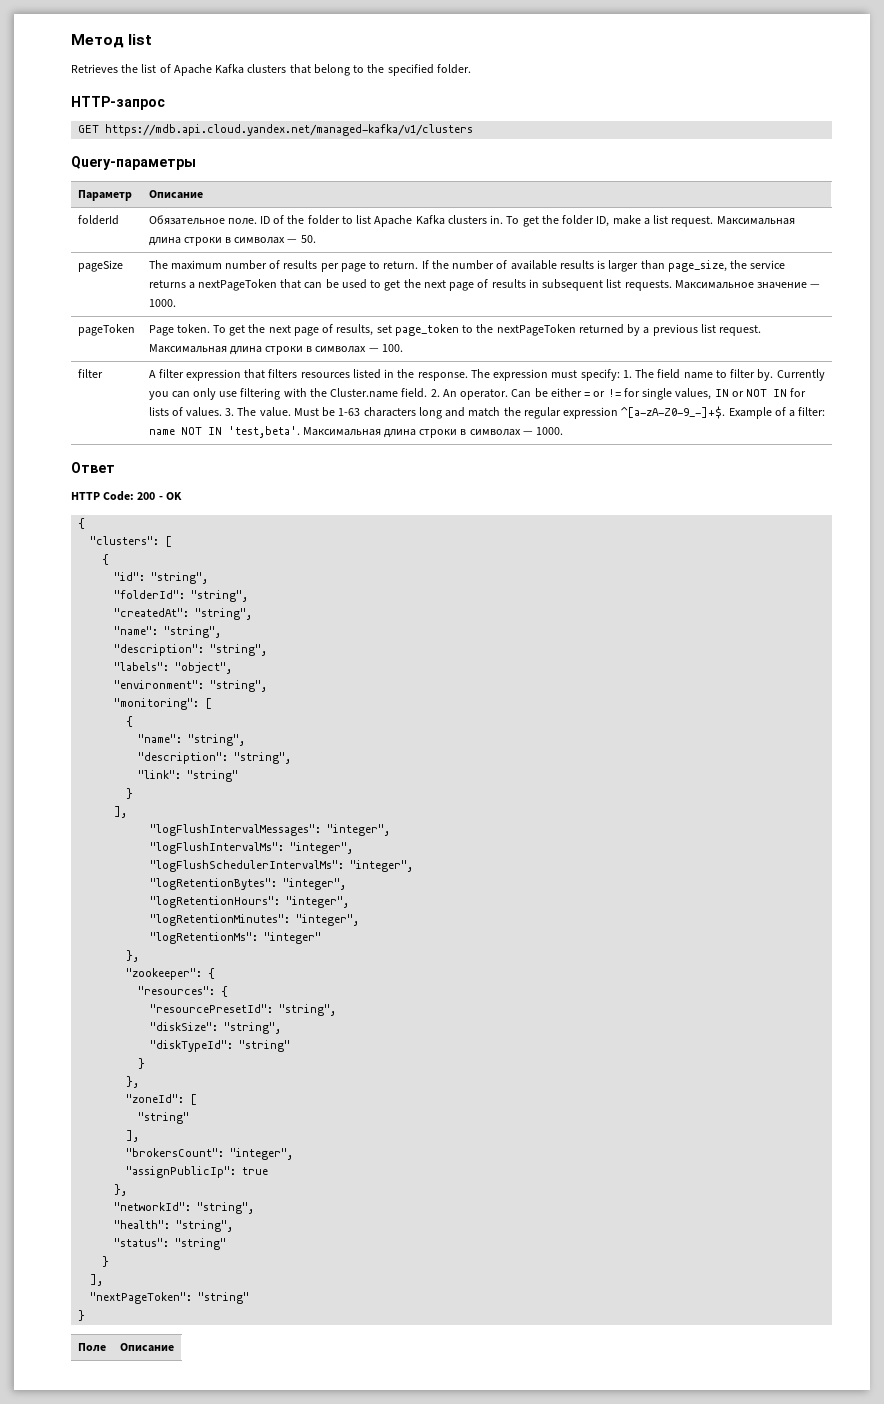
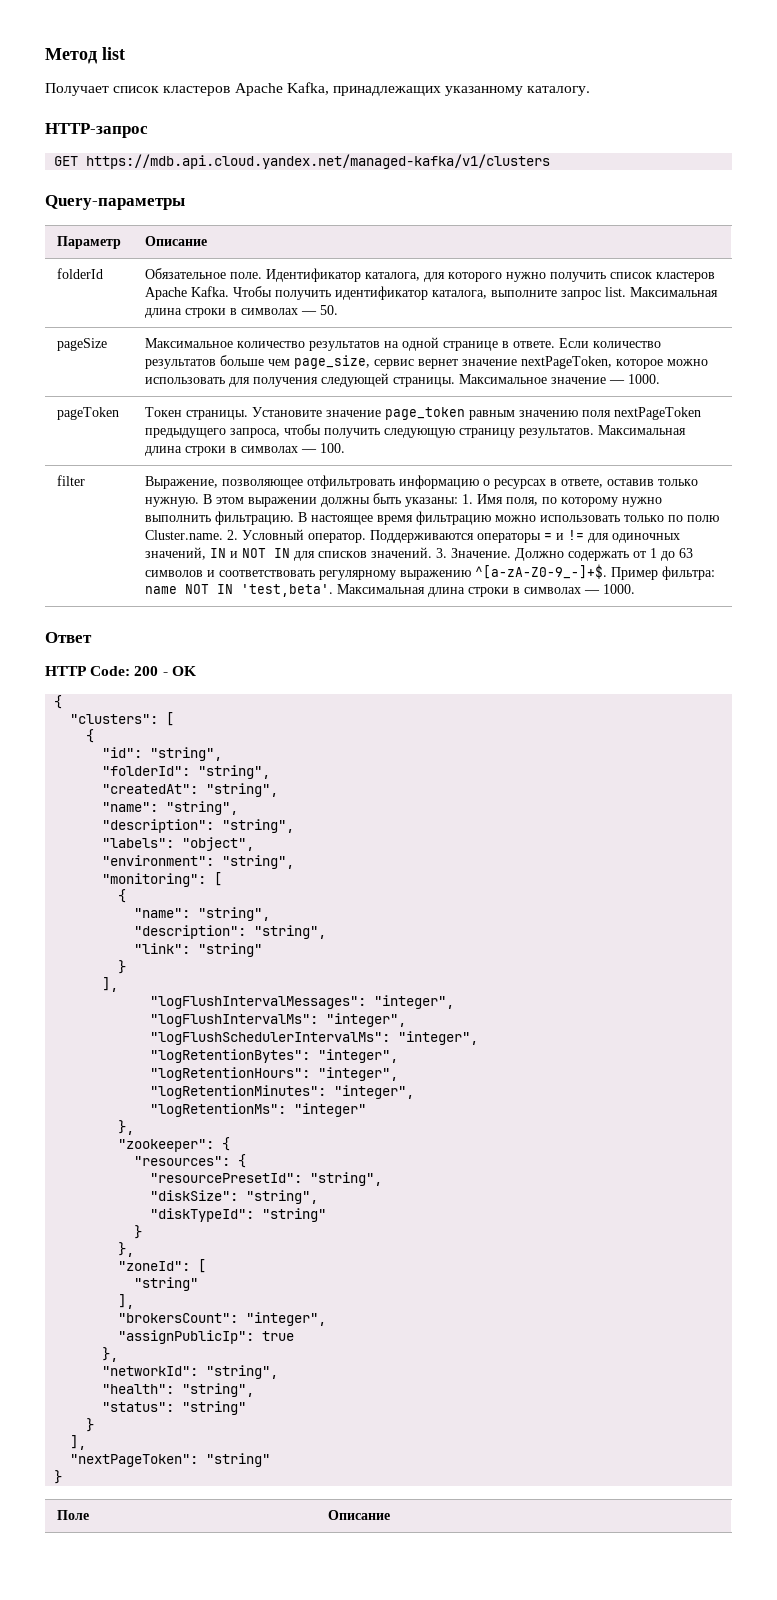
- Retrieves the list of Apache Kafka clusters that belong to the specified folder.
+ Получает список кластеров Apache Kafka, принадлежащих указанному каталогу.
- folderId | Обязательное поле. ID of the folder to list Apache Kafka clusters in. To get the folder ID, make a list request. Максимальная длина строки в символах — 50.
+ folderId | Обязательное поле. Идентификатор каталога, для которого нужно получить список кластеров Apache Kafka. Чтобы получить идентификатор каталога, выполните запрос list. Максимальная длина строки в символах — 50.
- The maximum number of results per page to return. If the number of available results is larger than page_size, the service returns a nextPageToken that can be used to get the next page of results in subsequent list requests.
+ Максимальное количество результатов на одной странице в ответе. Если количество результатов больше чем page_size, сервис вернет значение nextPageToken, которое можно использовать для получения следующей страницы.
- pageToken | Page token. To get the next page of results, set page_token to the nextPageToken returned by a previous list request. Максимальная длина строки в символах — 100.
+ pageToken | Токен страницы. Установите значение page_token равным значению поля nextPageToken предыдущего запроса, чтобы получить следующую страницу результатов. Максимальная длина строки в символах — 100.
- A filter expression that filters resources listed in the response. The expression must specify: 1. The field name to filter by. Currently you can only use filtering with the Cluster.name field. 2. An operator. Can be either = or != for single values, IN or NOT IN for lists of values. 3. The value. Мust be 1-63 characters long and match the regular expression ^[a-zA-Z0-9_-]+$. Example of a filter: name NOT IN 'test,beta'.
+ Выражение, позволяющее отфильтровать информацию о ресурсах в ответе, оставив только нужную. В этом выражении должны быть указаны: 1. Имя поля, по которому нужно выполнить фильтрацию. В настоящее время фильтрацию можно использовать только по полю Cluster.name. 2. Условный оператор. Поддерживаются операторы = и != для одиночных значений, IN и NOT IN для списков значений. 3. Значение. Должно содержать от 1 до 63 символов и соответствовать регулярному выражению ^[a-zA-Z0-9_-]+$. Пример фильтра: name NOT IN 'test,beta'.

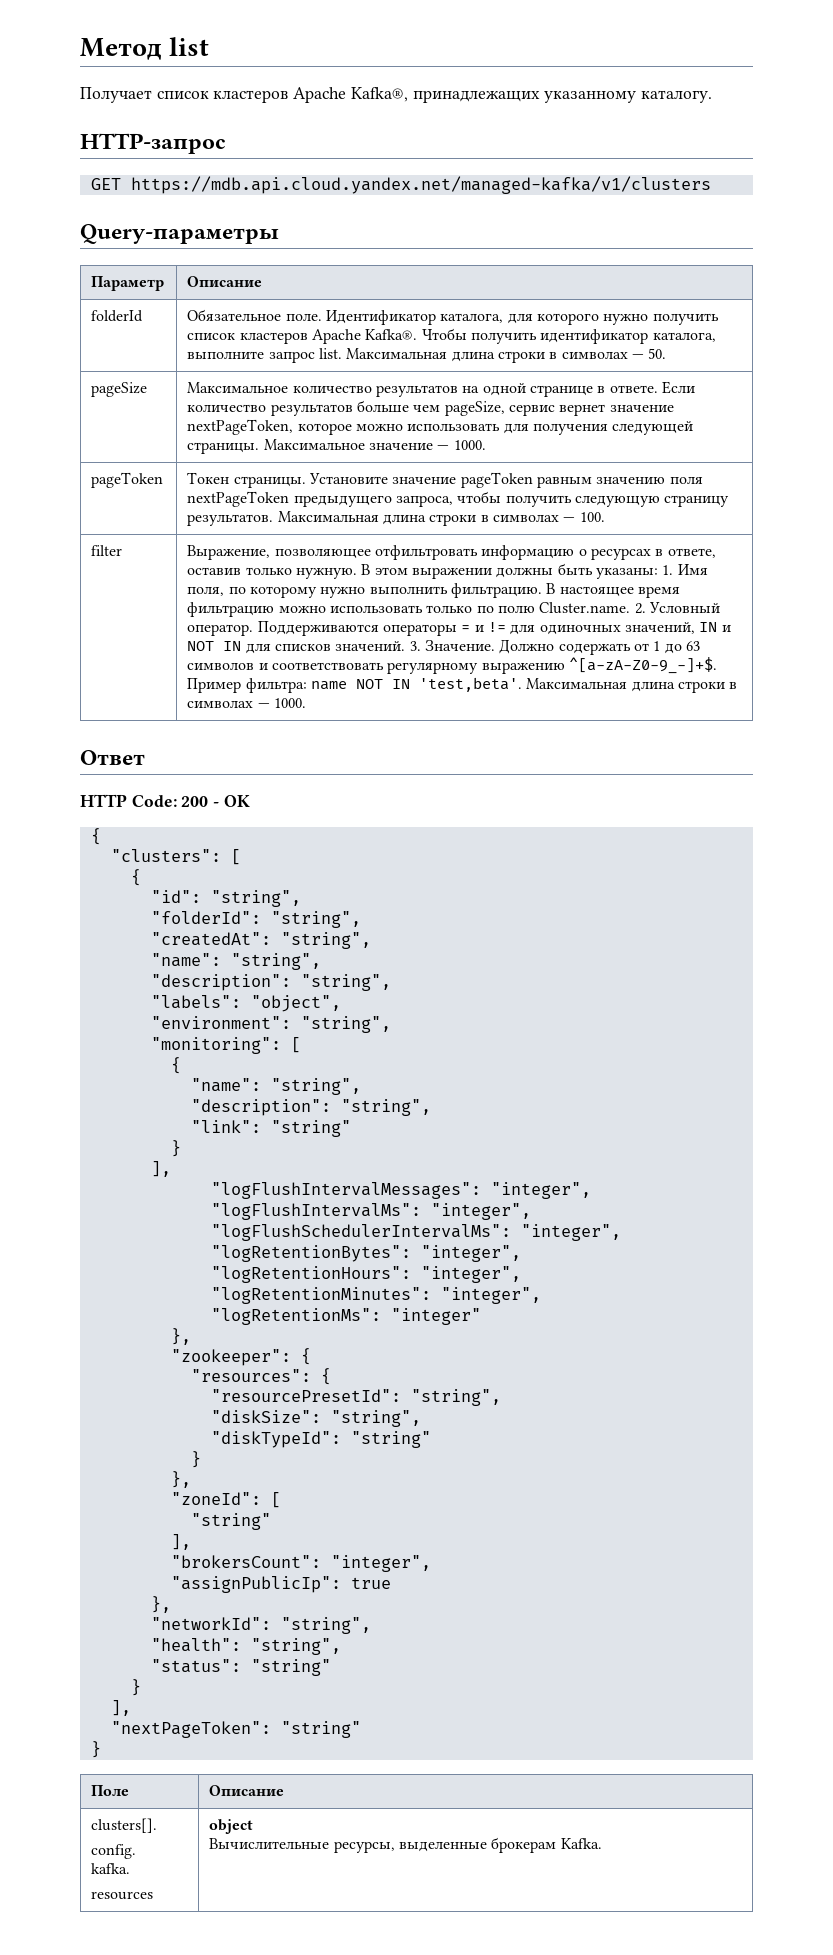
- Получает список кластеров Apache Kafka, принадлежащих указанному каталогу.
+ Получает список кластеров Apache Kafka®, принадлежащих указанному каталогу.
- folderId | Обязательное поле. Идентификатор каталога, для которого нужно получить список кластеров Apache Kafka. Чтобы получить идентификатор каталога, выполните запрос list. Максимальная длина строки в символах — 50.
+ folderId | Обязательное поле. Идентификатор каталога, для которого нужно получить список кластеров Apache Kafka®. Чтобы получить идентификатор каталога, выполните запрос list. Максимальная длина строки в символах — 50.
- pageSize | Максимальное количество результатов на одной странице в ответе. Если количество результатов больше чем page_size, сервис вернет значение nextPageToken, которое можно использовать для получения следующей страницы. Максимальное значение — 1000.
+ pageSize | Максимальное количество результатов на одной странице в ответе. Если количество результатов больше чем pageSize, сервис вернет значение nextPageToken, которое можно использовать для получения следующей страницы. Максимальное значение — 1000.
- pageToken | Токен страницы. Установите значение page_token равным значению поля nextPageToken предыдущего запроса, чтобы получить следующую страницу результатов. Максимальная длина строки в символах — 100.
+ pageToken | Токен страницы. Установите значение pageToken равным значению поля nextPageToken предыдущего запроса, чтобы получить следующую страницу результатов. Максимальная длина строки в символах — 100.
+ clusters[].
+ config.
+ kafka.
+ resources | object
+ Вычислительные ресурсы, выделенные брокерам Kafka.

